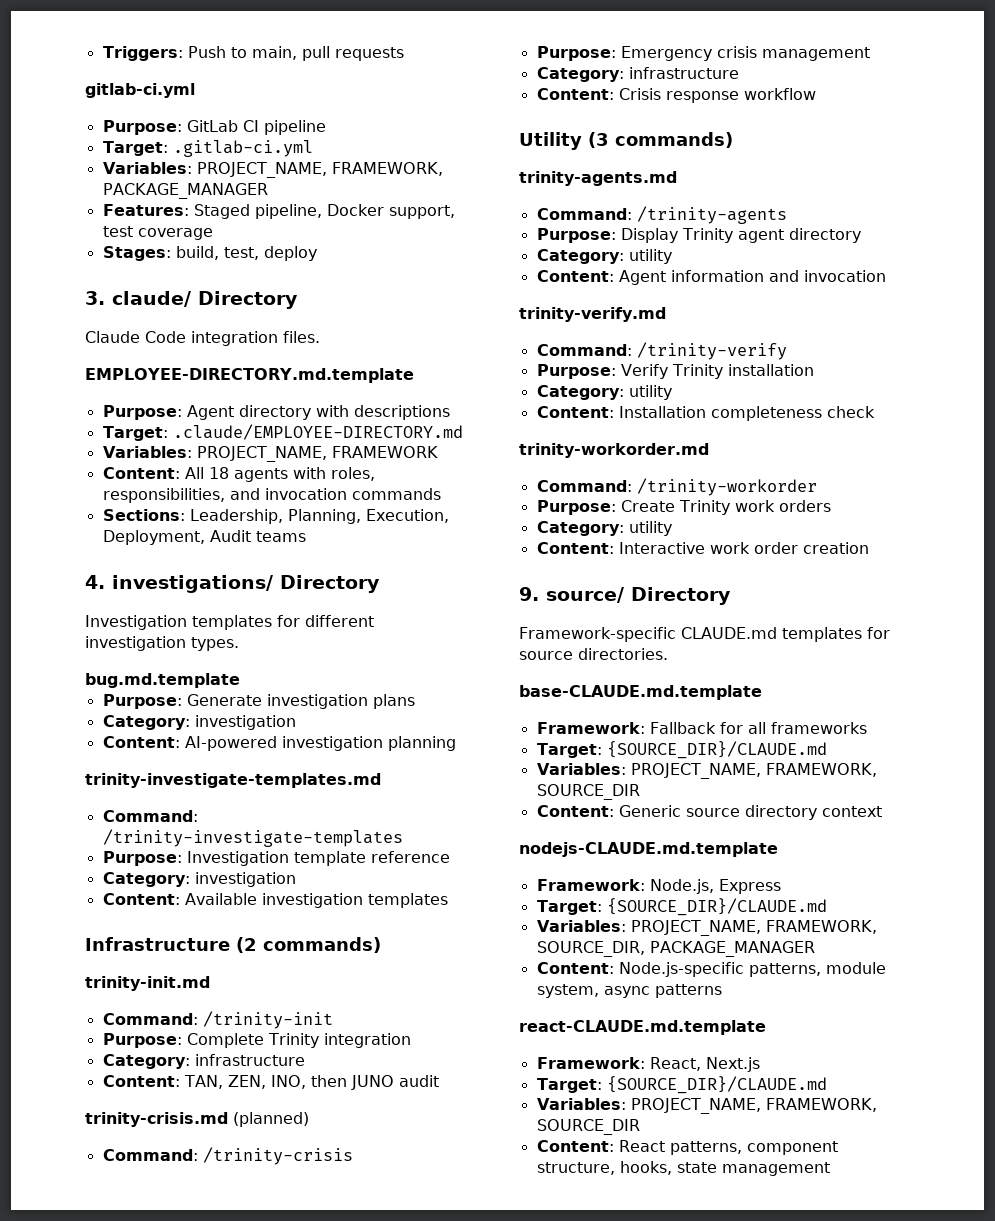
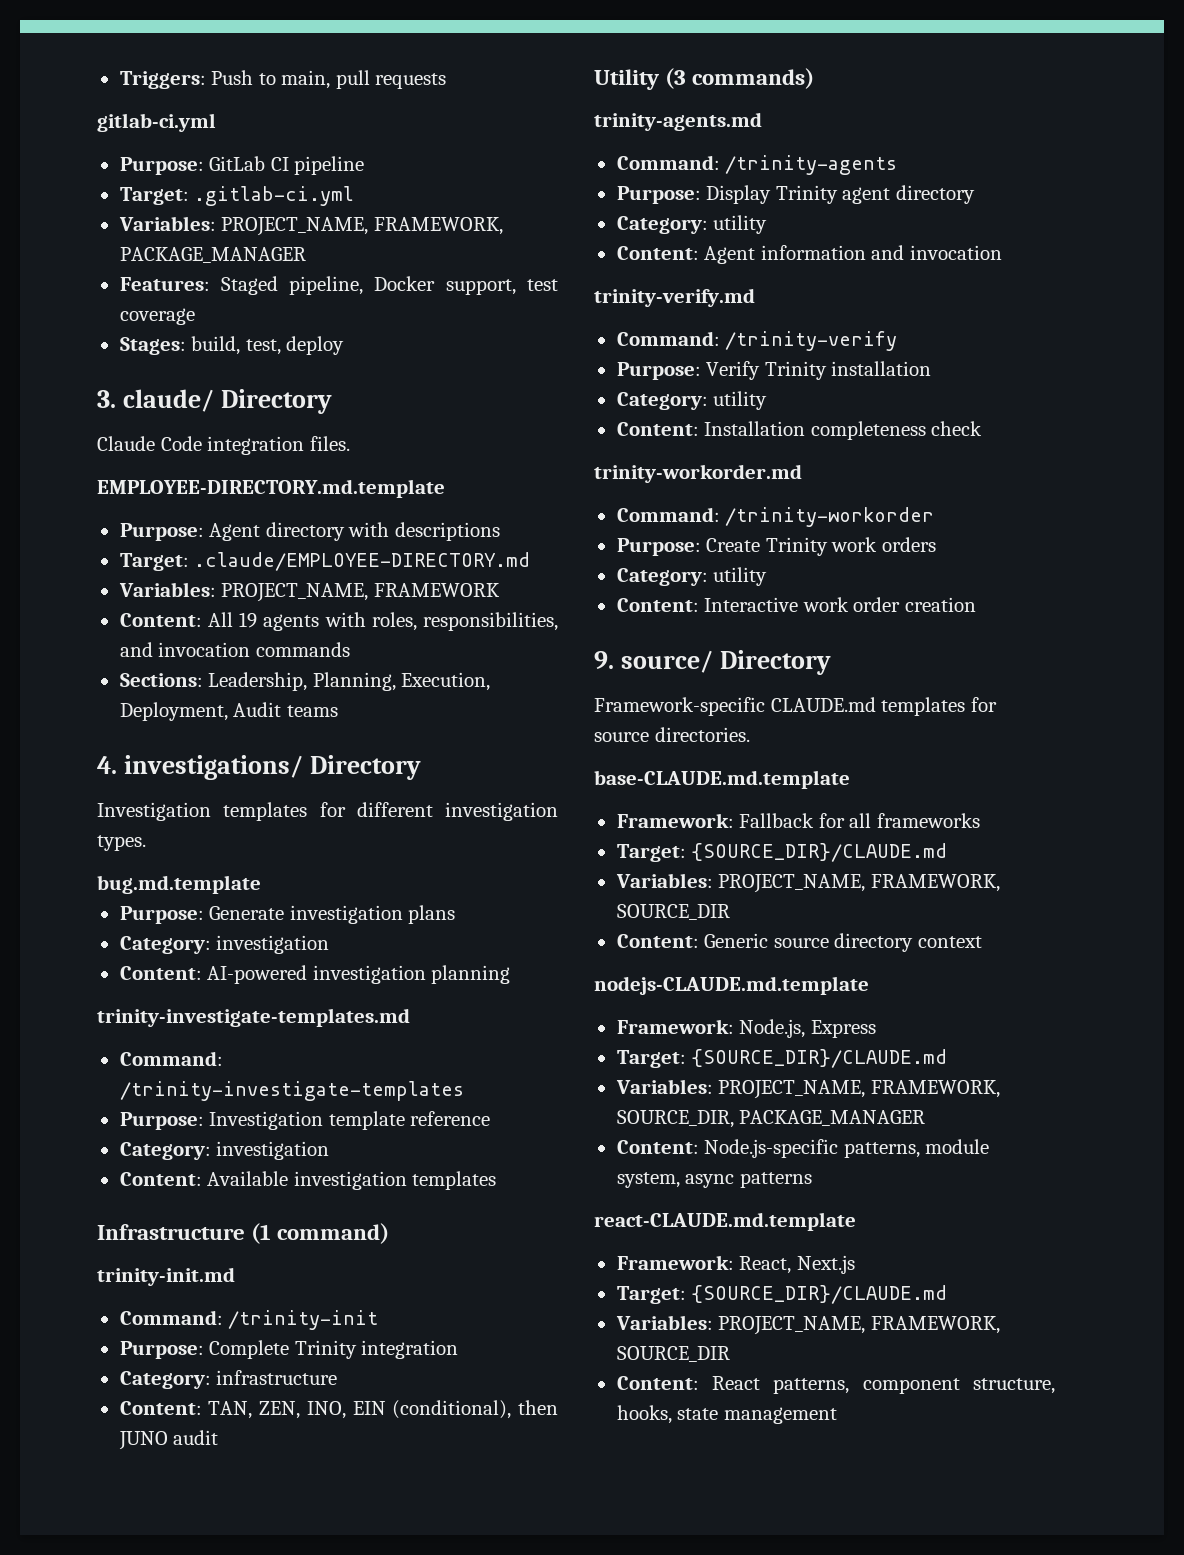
- Content: All 18 agents with roles, responsibilities, and invocation commands
+ Content: All 19 agents with roles, responsibilities, and invocation commands
- Infrastructure (2 commands)
+ Infrastructure (1 command)
- Content: TAN, ZEN, INO, then JUNO audit
+ Content: TAN, ZEN, INO, EIN (conditional), then JUNO audit
- trinity-crisis.md (planned)
- Command: /trinity-crisis
- Purpose: Emergency crisis management
- Category: infrastructure
- Content: Crisis response workflow

